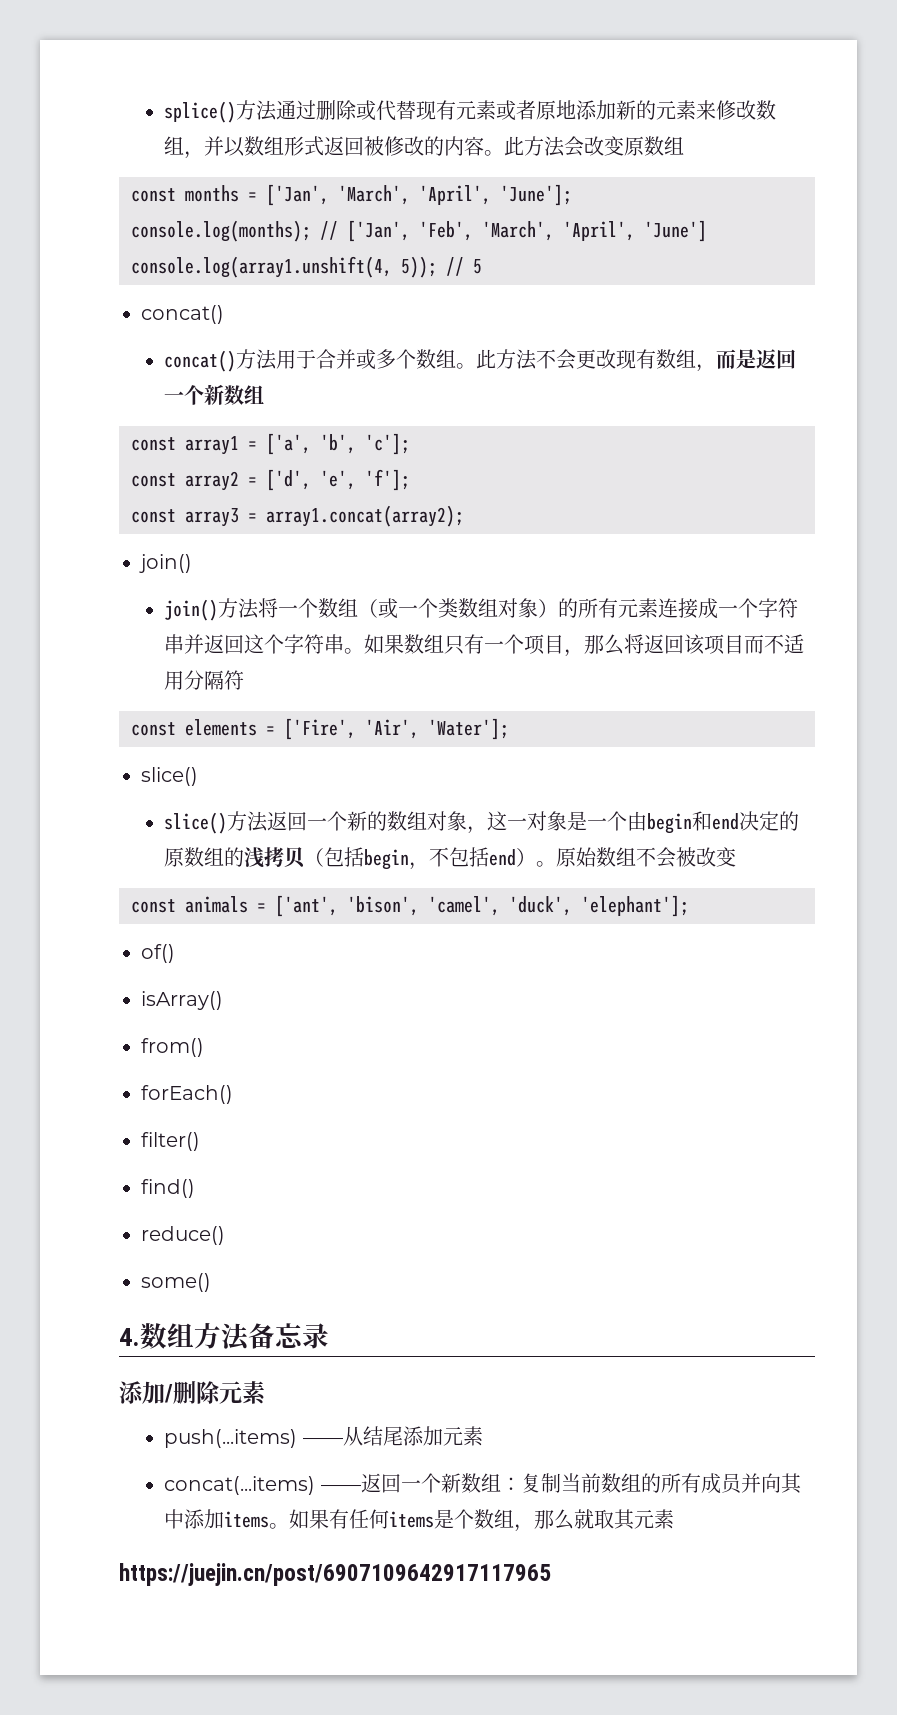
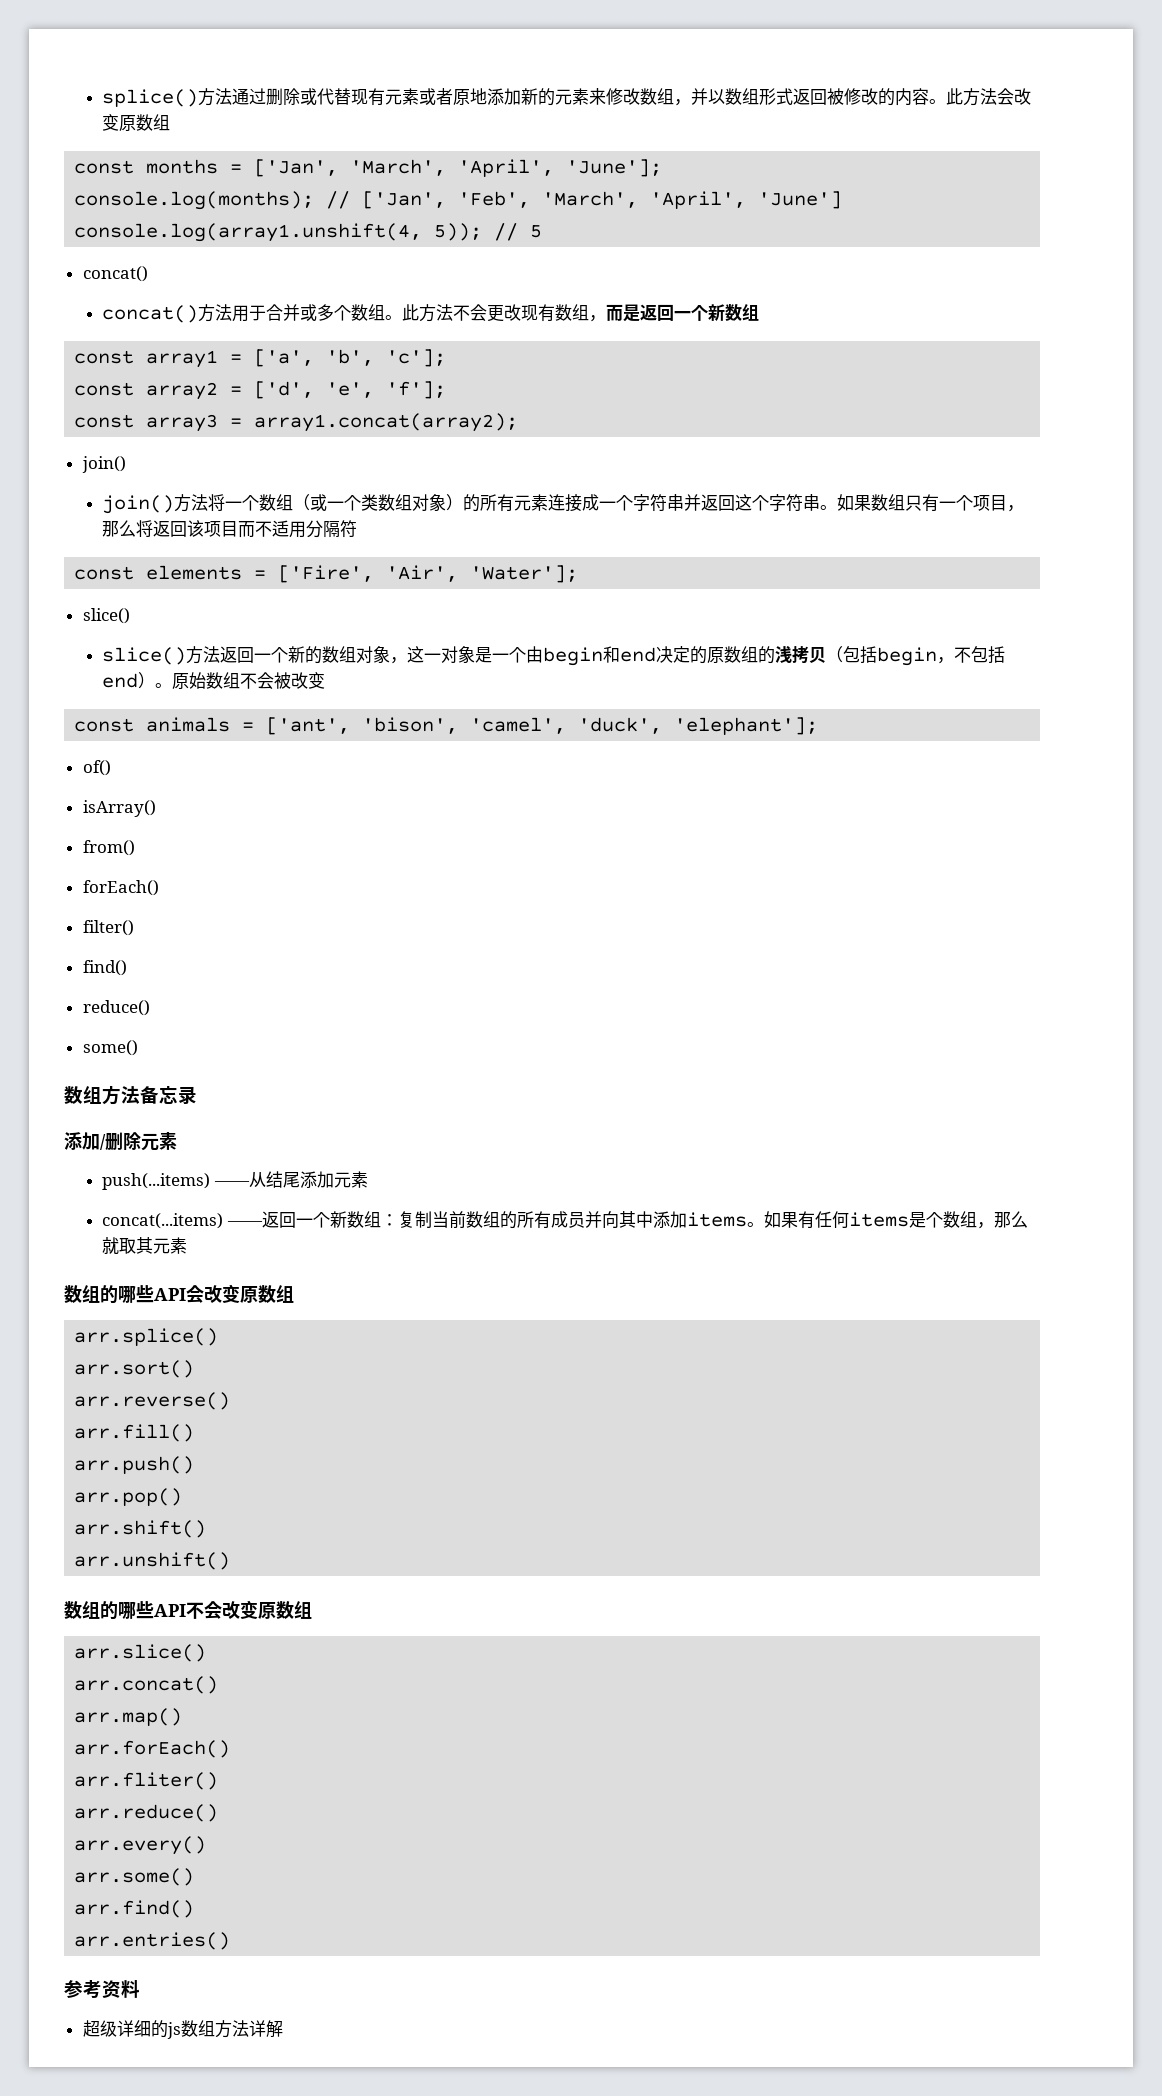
- 4.数组方法备忘录
+ 数组方法备忘录
- https://juejin.cn/post/6907109642917117965
+ 数组的哪些API会改变原数组
+ arr.splice()
+ arr.sort()
+ arr.reverse()
+ arr.fill()
+ arr.push()
+ arr.pop()
+ arr.shift()
+ arr.unshift()
+ 数组的哪些API不会改变原数组
+ arr.slice()
+ arr.concat()
+ arr.map()
+ arr.forEach()
+ arr.fliter()
+ arr.reduce()
+ arr.every()
+ arr.some()
+ arr.find()
+ arr.entries()
+ 参考资料
+ 超级详细的js数组方法详解

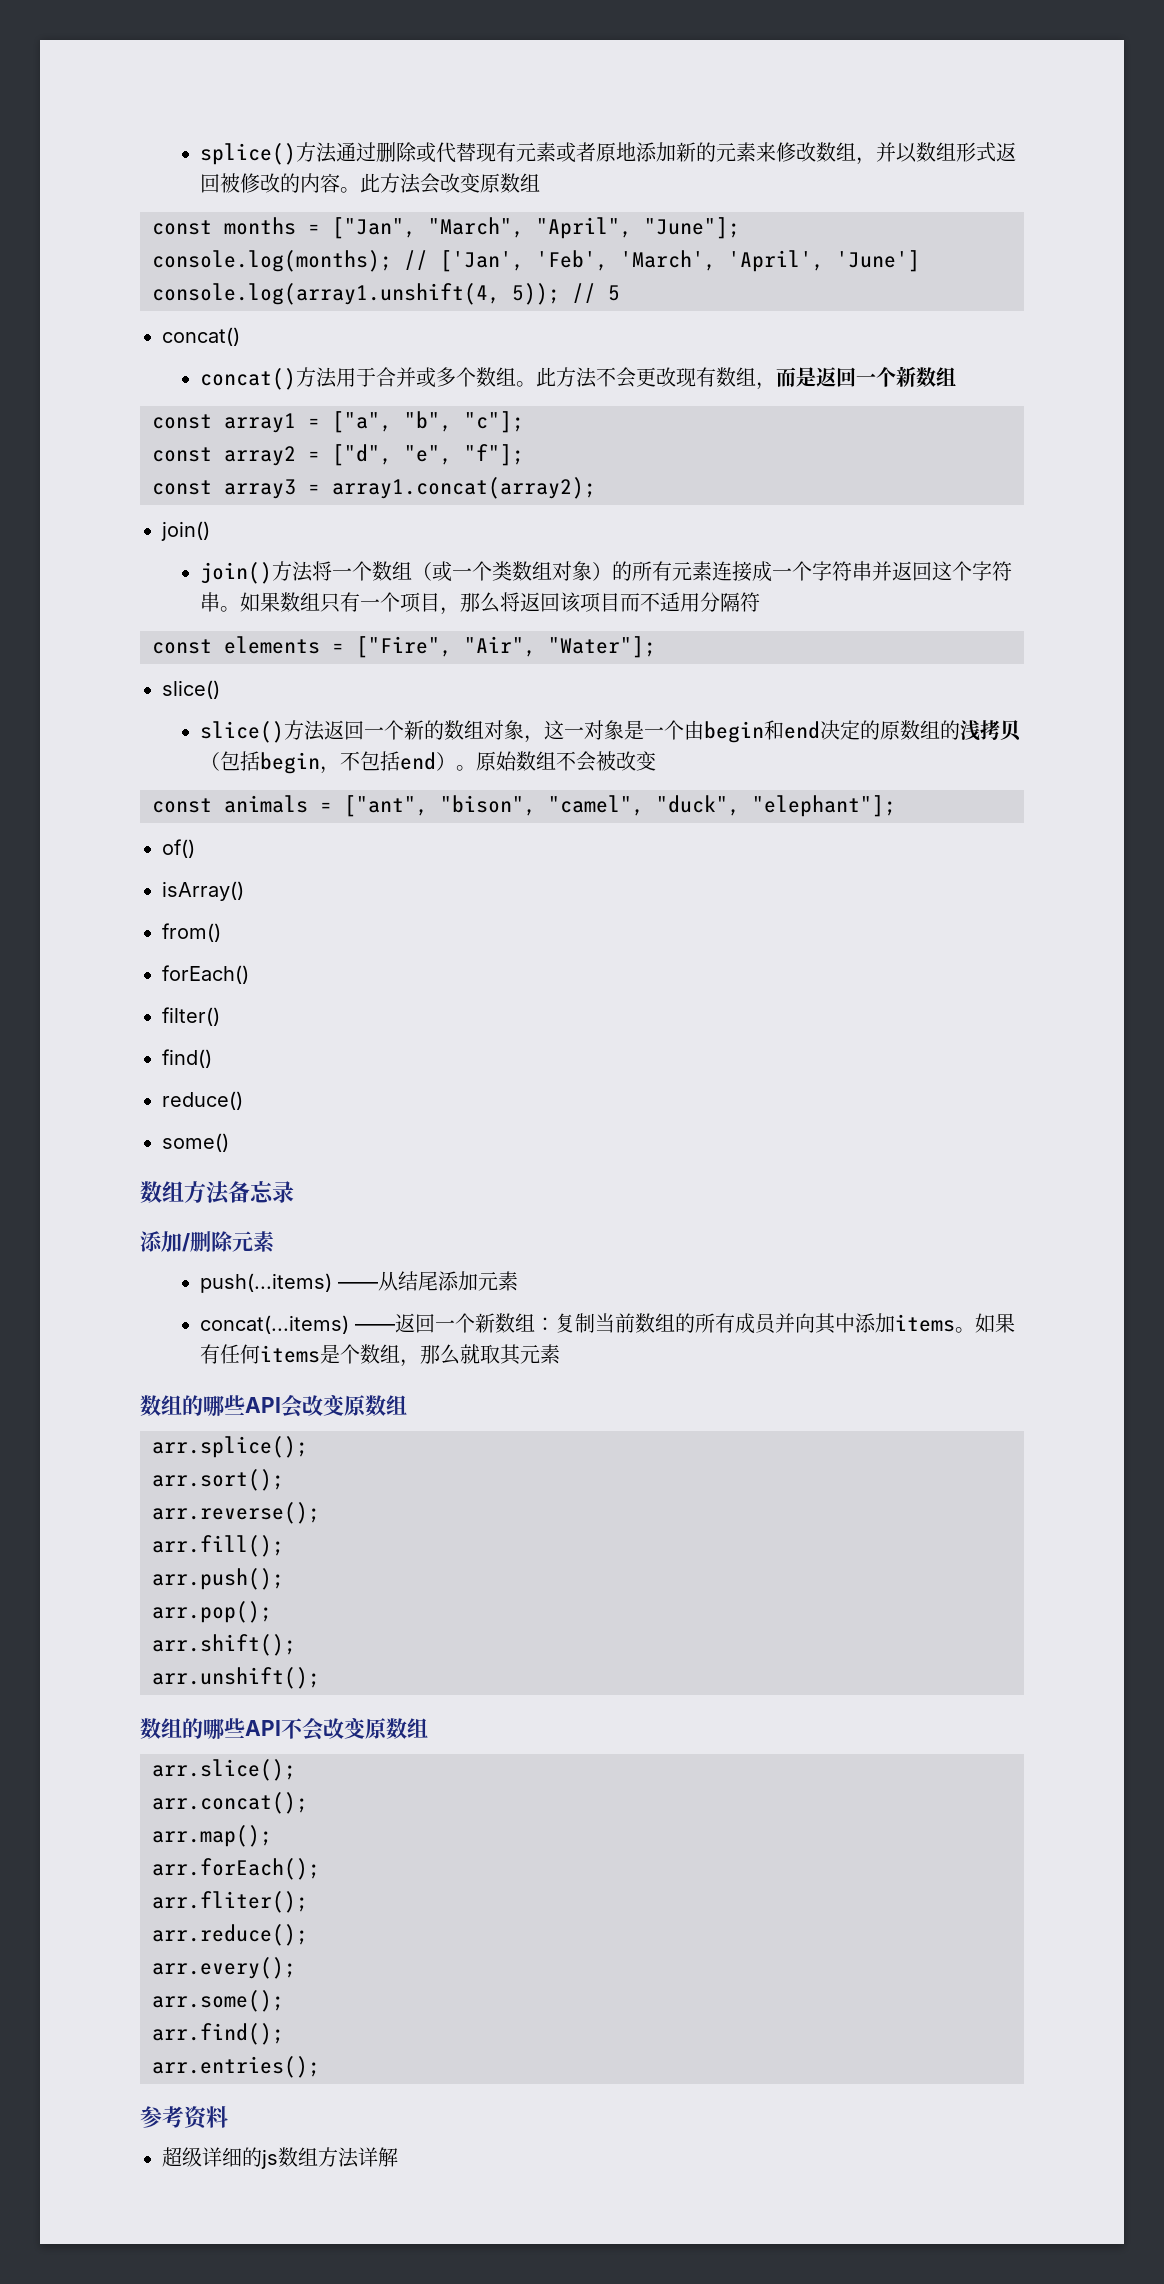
- const months = ['Jan', 'March', 'April', 'June'];
+ const months = ["Jan", "March", "April", "June"];
- const array1 = ['a', 'b', 'c'];
+ const array1 = ["a", "b", "c"];
- const array2 = ['d', 'e', 'f'];
+ const array2 = ["d", "e", "f"];
- const elements = ['Fire', 'Air', 'Water'];
+ const elements = ["Fire", "Air", "Water"];
- const animals = ['ant', 'bison', 'camel', 'duck', 'elephant'];
+ const animals = ["ant", "bison", "camel", "duck", "elephant"];
- arr.splice()
- arr.sort()
- arr.reverse()
- arr.fill()
- arr.push()
- arr.pop()
- arr.shift()
- arr.unshift()
+ arr.splice();
+ arr.sort();
+ arr.reverse();
+ arr.fill();
+ arr.push();
+ arr.pop();
+ arr.shift();
+ arr.unshift();
- arr.slice()
- arr.concat()
- arr.map()
- arr.forEach()
- arr.fliter()
- arr.reduce()
- arr.every()
- arr.some()
- arr.find()
- arr.entries()
+ arr.slice();
+ arr.concat();
+ arr.map();
+ arr.forEach();
+ arr.fliter();
+ arr.reduce();
+ arr.every();
+ arr.some();
+ arr.find();
+ arr.entries();

